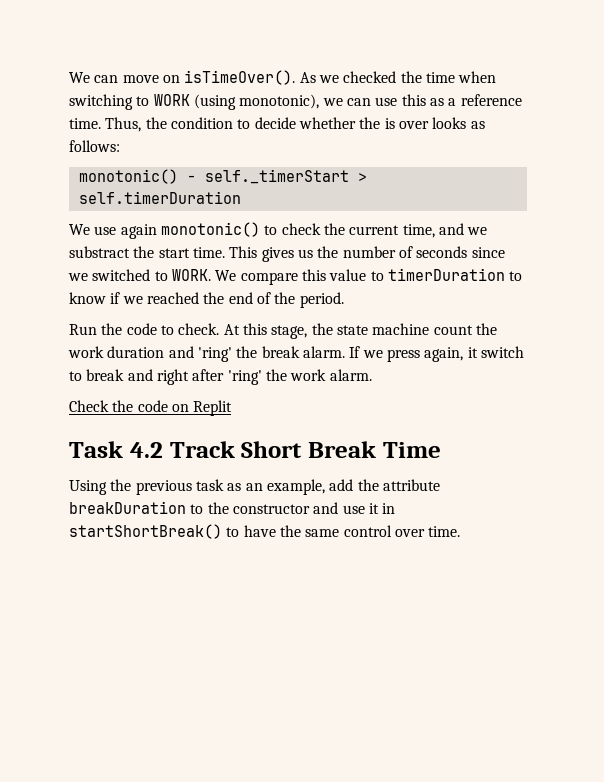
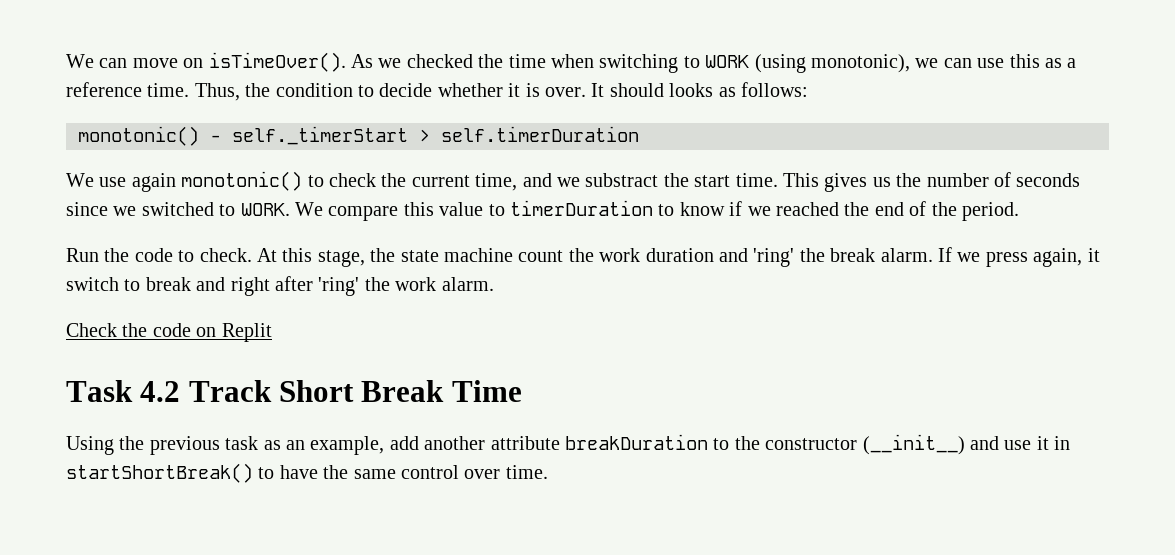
- Thus, the condition to decide whether the is over looks as follows:
+ Thus, the condition to decide whether it is over. It should looks as follows:
- Using the previous task as an example, add the attribute breakDuration to the constructor and use it in startShortBreak() to have the same control over time.
+ Using the previous task as an example, add another attribute breakDuration to the constructor (__init__) and use it in startShortBreak() to have the same control over time.

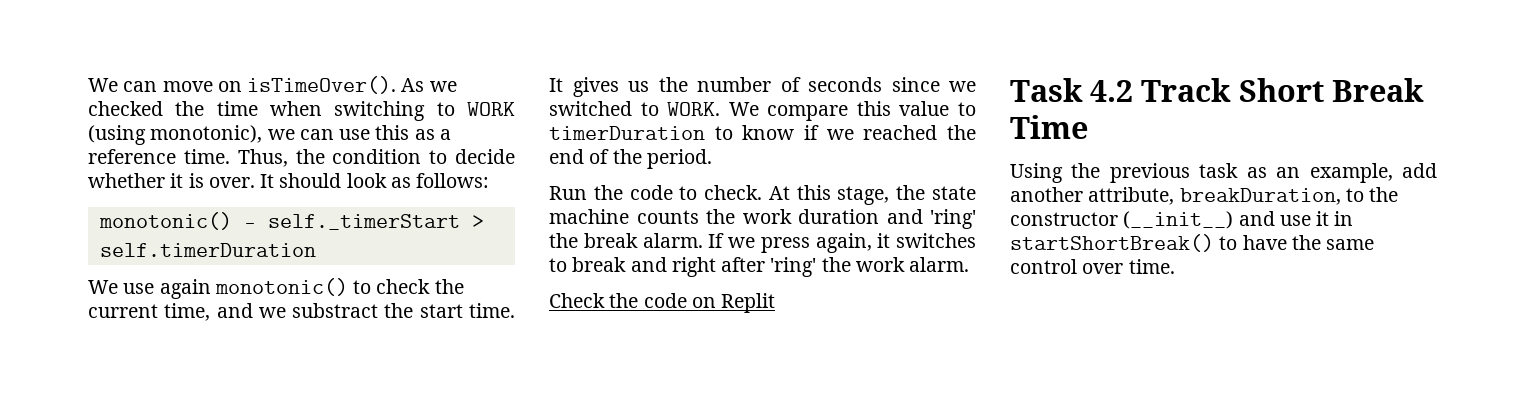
- It should looks as follows:
+ It should look as follows:
- This gives us the number of seconds since we switched to WORK.
+ It gives us the number of seconds since we switched to WORK.
- At this stage, the state machine count the work duration and 'ring' the break alarm.
+ At this stage, the state machine counts the work duration and 'ring' the break alarm.
- If we press again, it switch to break and right after 'ring' the work alarm.
+ If we press again, it switches to break and right after 'ring' the work alarm.
- Using the previous task as an example, add another attribute breakDuration to the constructor (__init__) and use it in startShortBreak() to have the same control over time.
+ Using the previous task as an example, add another attribute, breakDuration, to the constructor (__init__) and use it in startShortBreak() to have the same control over time.

